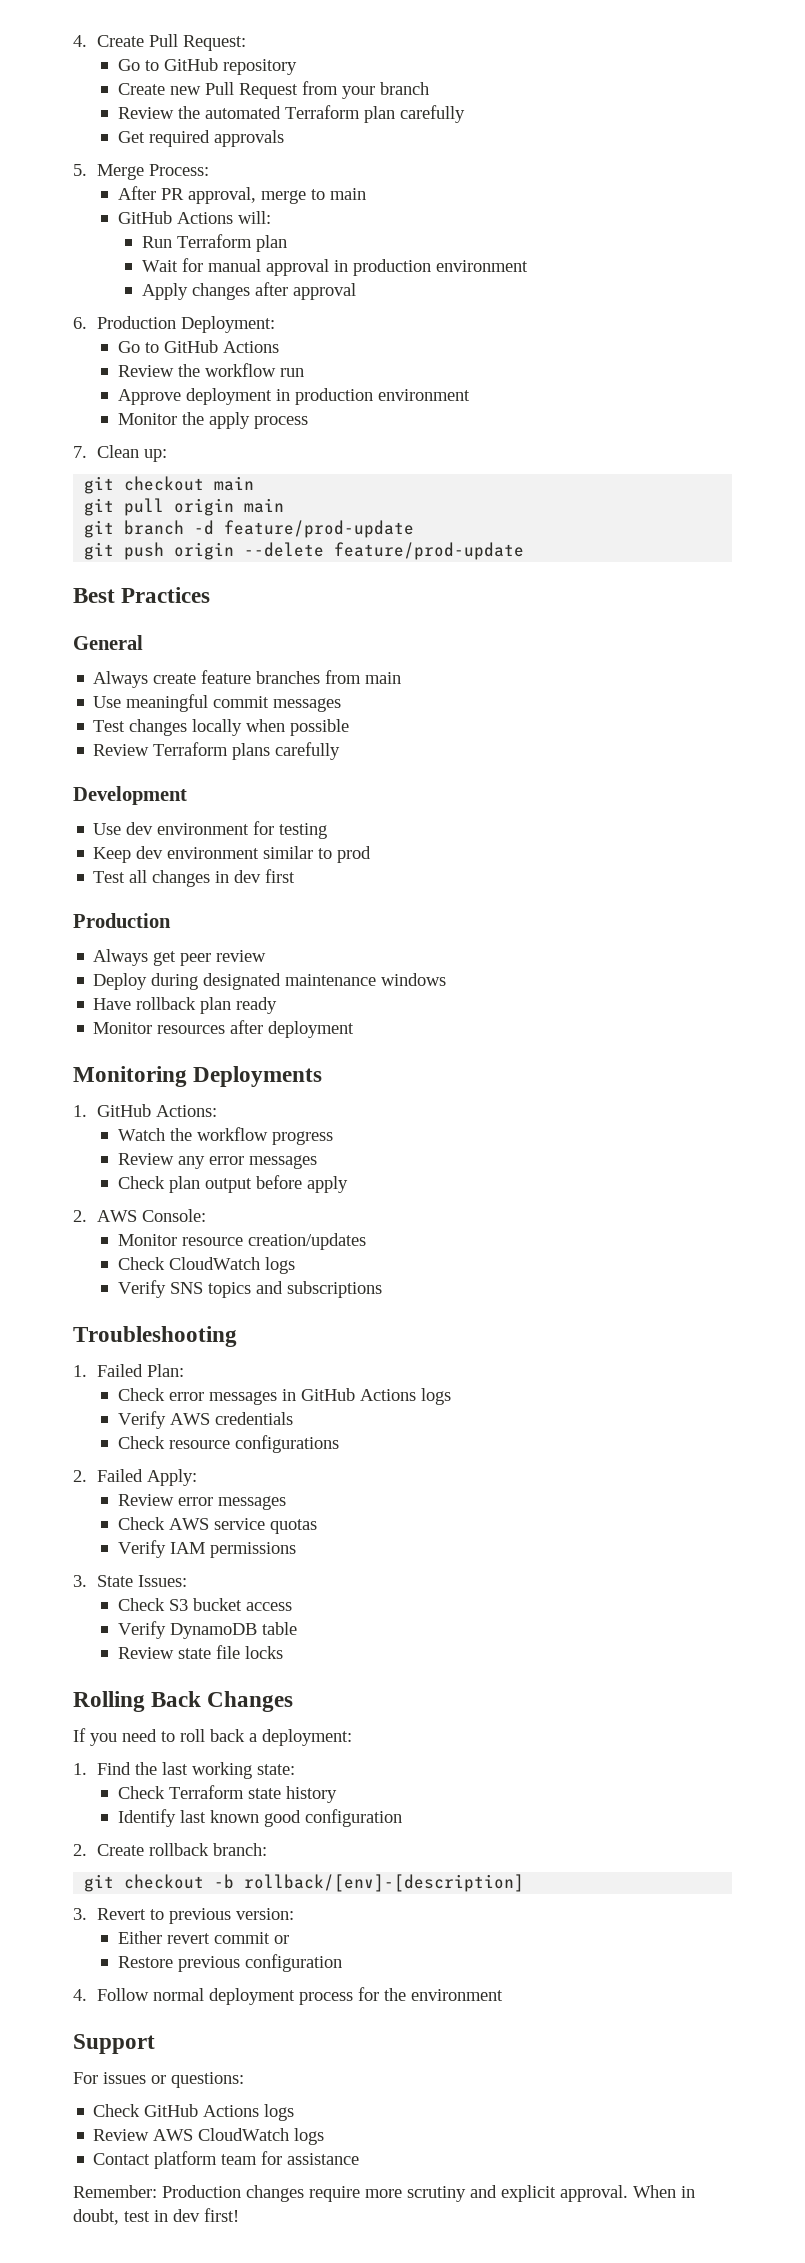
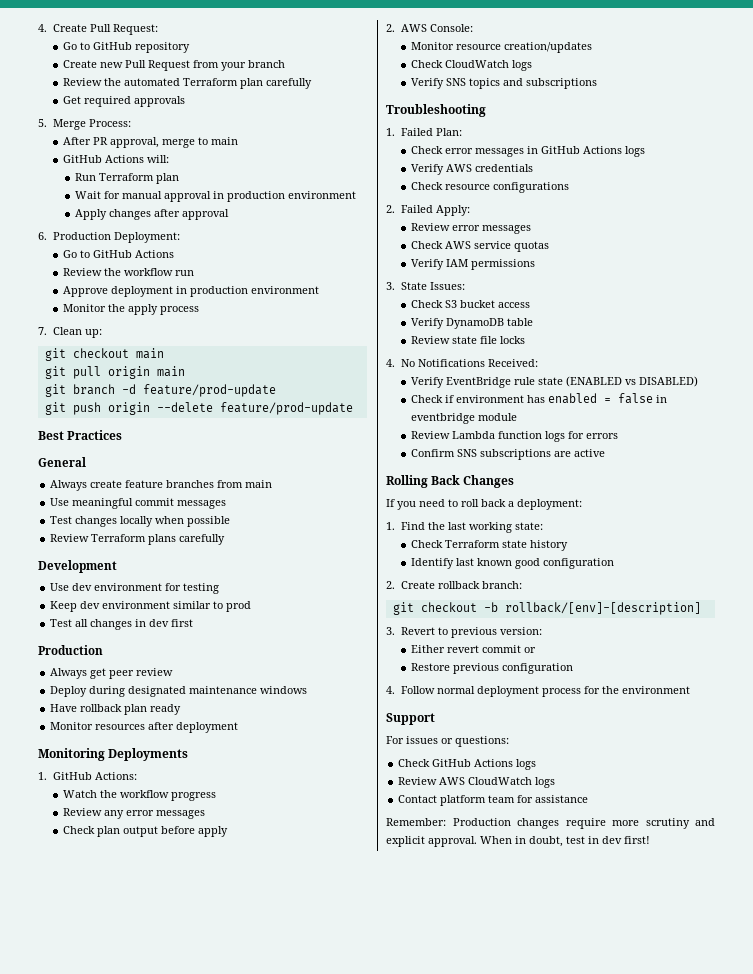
+ 4. No Notifications Received:
+ Verify EventBridge rule state (ENABLED vs DISABLED)
+ Check if environment has enabled = false in eventbridge module
+ Review Lambda function logs for errors
+ Confirm SNS subscriptions are active

